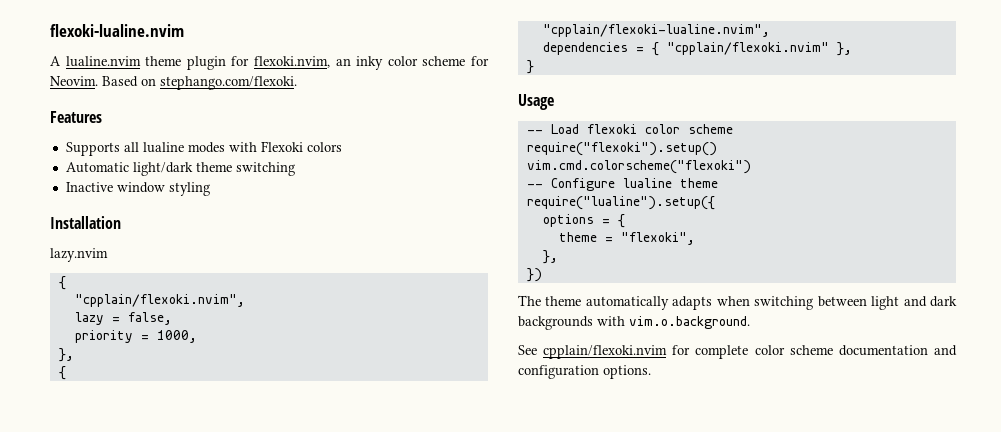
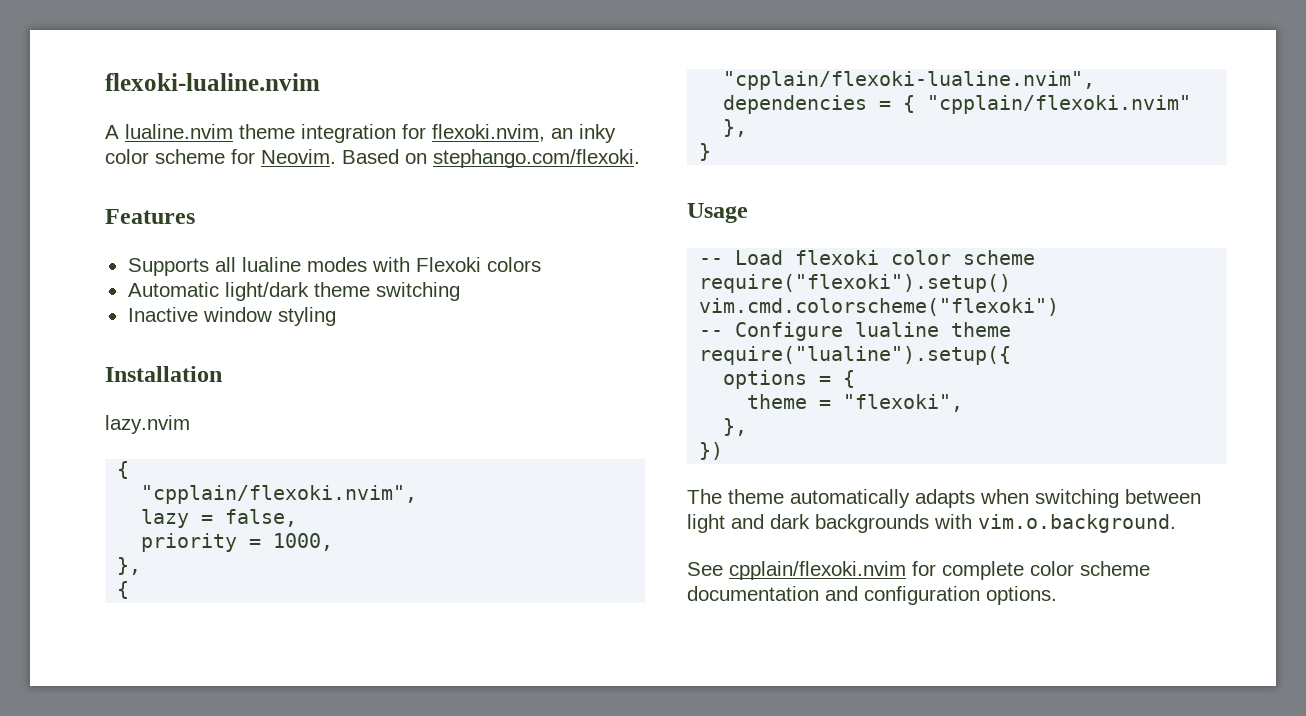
- A lualine.nvim theme plugin for flexoki.nvim, an inky color scheme for Neovim.
+ A lualine.nvim theme integration for flexoki.nvim, an inky color scheme for Neovim.

